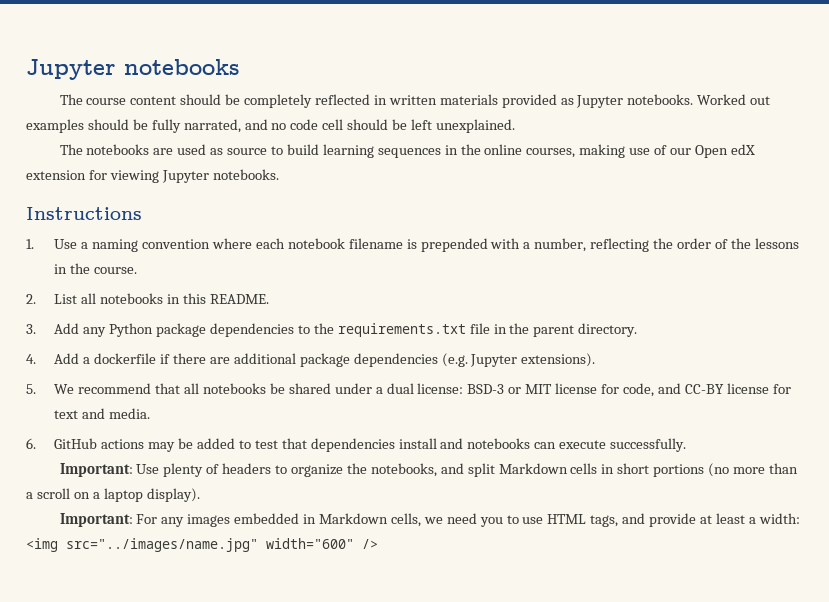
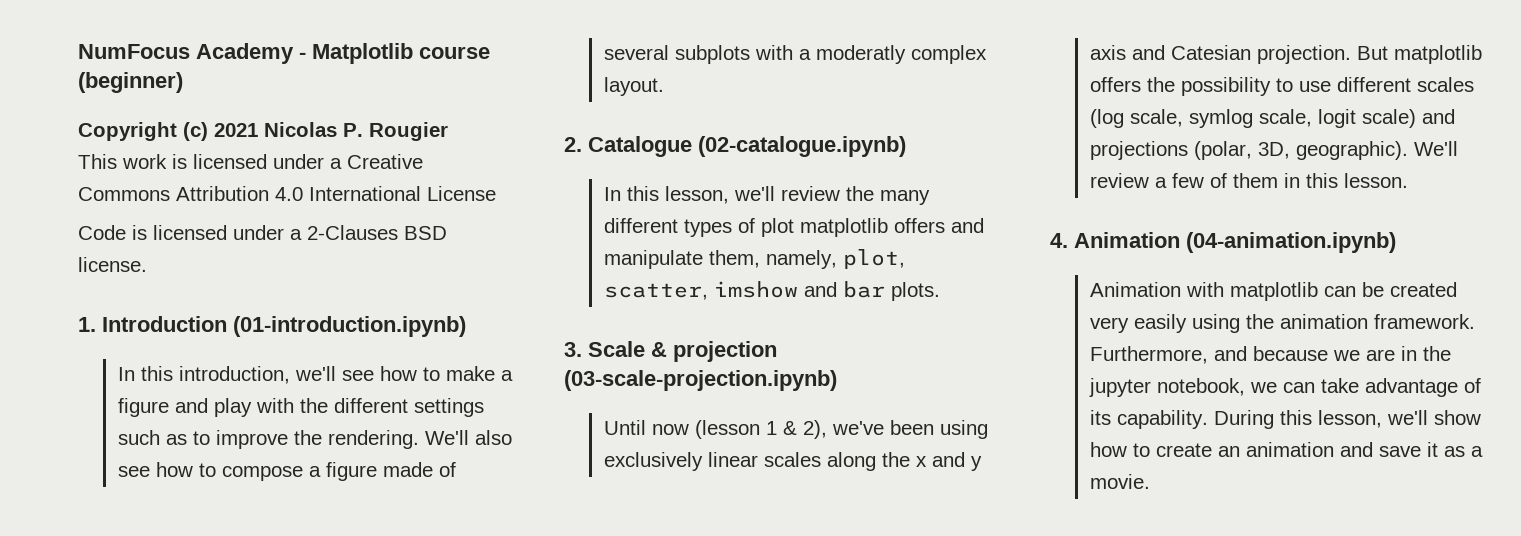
- Jupyter notebooks
- The course content should be completely reflected in written materials provided as Jupyter notebooks. Worked out examples should be fully narrated, and no code cell should be left unexplained.
- The notebooks are used as source to build learning sequences in the online courses, making use of our Open edX extension for viewing Jupyter notebooks.
- Instructions
- 1. Use a naming convention where each notebook filename is prepended with a number, reflecting the order of the lessons in the course.
- 2. List all notebooks in this README.
- 3. Add any Python package dependencies to the requirements.txt file in the parent directory.
- 4. Add a dockerfile if there are additional package dependencies (e.g. Jupyter extensions).
- 5. We recommend that all notebooks be shared under a dual license: BSD-3 or MIT license for code, and CC-BY license for text and media.
- 6. GitHub actions may be added to test that dependencies install and notebooks can execute successfully.
- Important: Use plenty of headers to organize the notebooks, and split Markdown cells in short portions (no more than a scroll on a laptop display).
- Important: For any images embedded in Markdown cells, we need you to use HTML tags, and provide at least a width: <img src="../images/name.jpg" width="600" />
+ NumFocus Academy - Matplotlib course (beginner)
+ Copyright (c) 2021 Nicolas P. Rougier
+ This work is licensed under a Creative Commons Attribution 4.0 International License
+ Code is licensed under a 2-Clauses BSD license.
+ 1. Introduction (01-introduction.ipynb)
+ In this introduction, we'll see how to make a figure and play with the different settings such as to improve the rendering. We'll also see how to compose a figure made of several subplots with a moderatly complex layout.
+ 2. Catalogue (02-catalogue.ipynb)
+ In this lesson, we'll review the many different types of plot matplotlib offers and manipulate them, namely, plot, scatter, imshow and bar plots.
+ 3. Scale & projection (03-scale-projection.ipynb)
+ Until now (lesson 1 & 2), we've been using exclusively linear scales along the x and y axis and Catesian projection. But matplotlib offers the possibility to use different scales (log scale, symlog scale, logit scale) and projections (polar, 3D, geographic). We'll review a few of them in this lesson.
+ 4. Animation (04-animation.ipynb)
+ Animation with matplotlib can be created very easily using the animation framework. Furthermore, and because we are in the jupyter notebook, we can take advantage of its capability. During this lesson, we'll show how to create an animation and save it as a movie.

